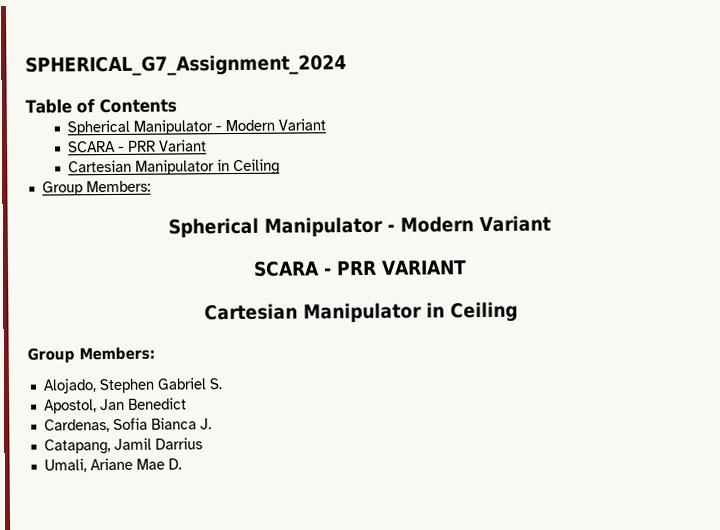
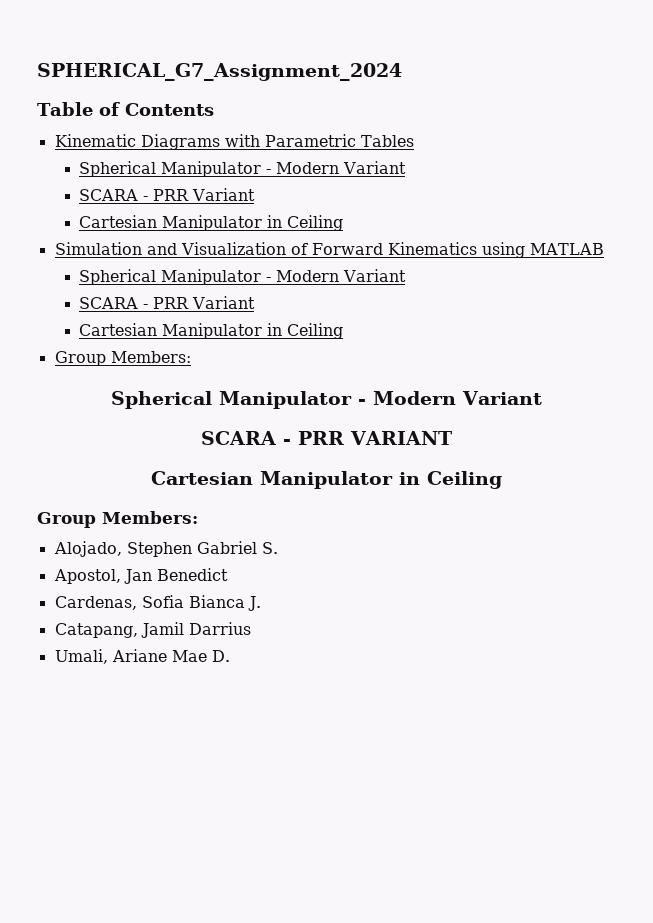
+ Kinematic Diagrams with Parametric Tables
+ Spherical Manipulator - Modern Variant
+ SCARA - PRR Variant
+ Cartesian Manipulator in Ceiling
+ Simulation and Visualization of Forward Kinematics using MATLAB

